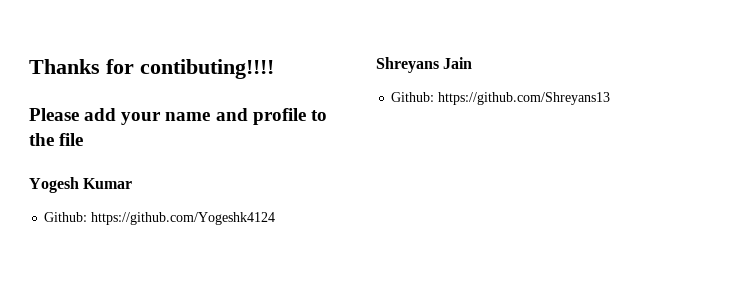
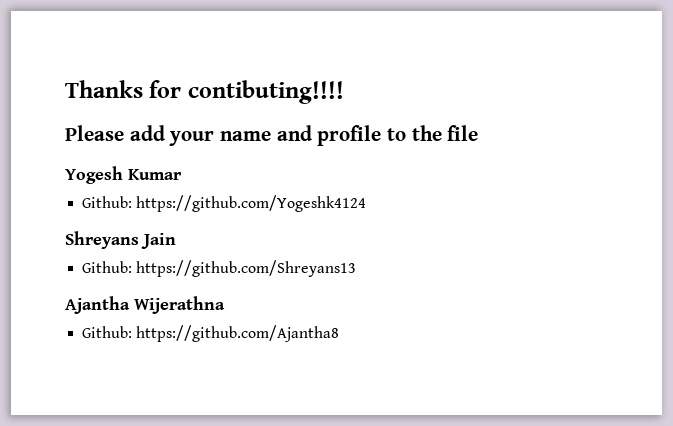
+ Ajantha Wijerathna
+ Github: https://github.com/Ajantha8

